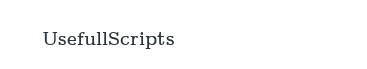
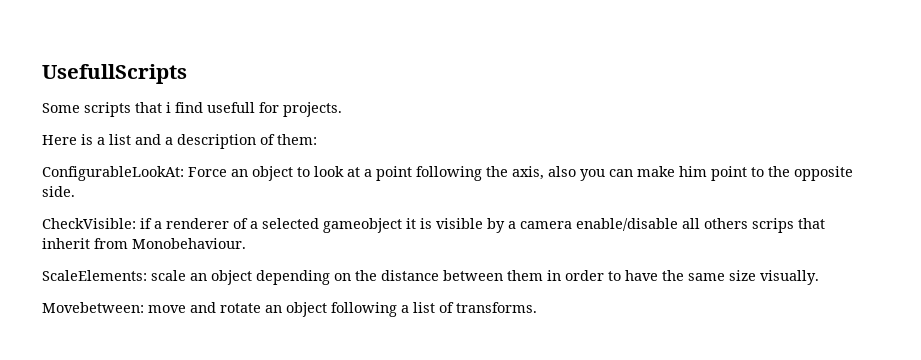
+ Some scripts that i find usefull for projects.
+ Here is a list and a description of them:
+ ConfigurableLookAt: Force an object to look at a point following the axis, also you can make him point to the opposite side.
+ CheckVisible: if a renderer of a selected gameobject it is visible by a camera enable/disable all others scrips that inherit from Monobehaviour.
+ ScaleElements: scale an object depending on the distance between them in order to have the same size visually.
+ Movebetween: move and rotate an object following a list of transforms.

